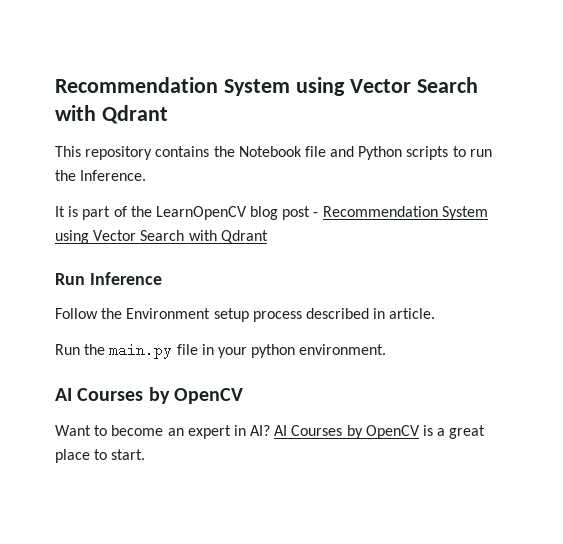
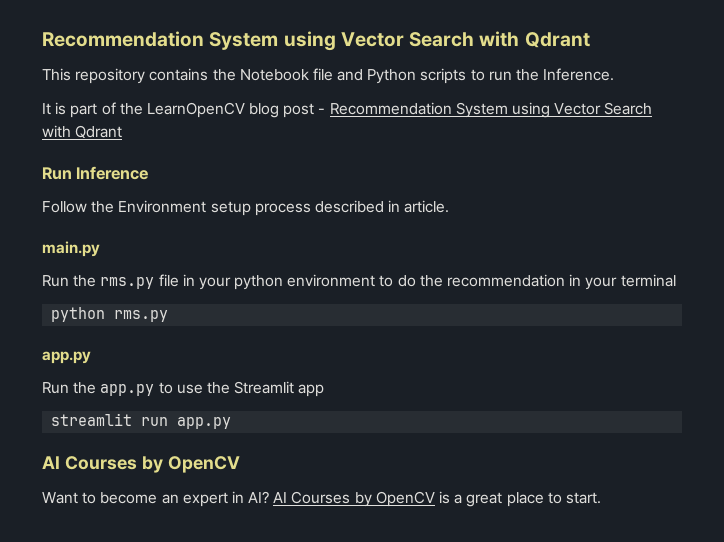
- Run the main.py file in your python environment.
+ main.py
+ Run the rms.py file in your python environment to do the recommendation in your terminal
+ python rms.py
+ app.py
+ Run the app.py to use the Streamlit app
+ streamlit run app.py

